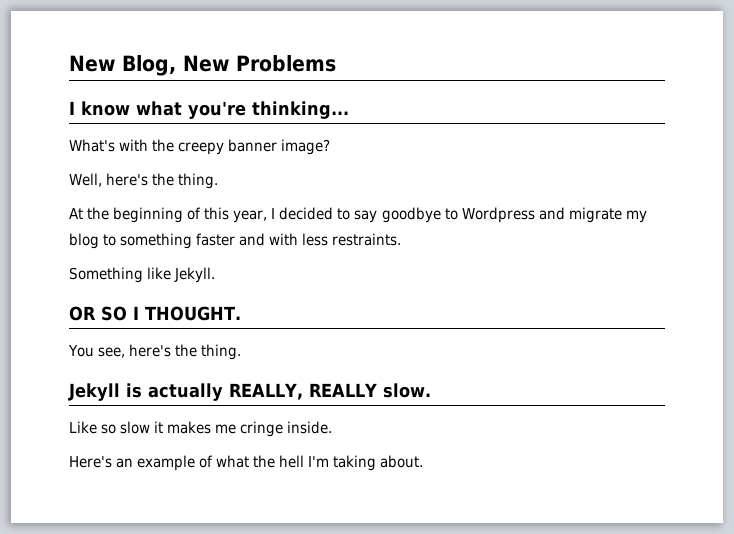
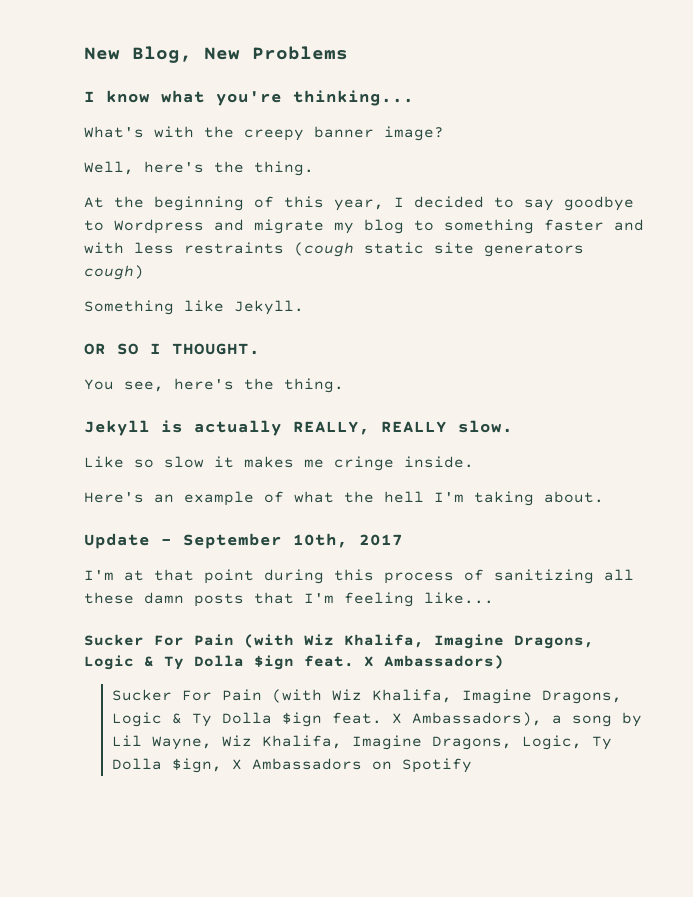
- At the beginning of this year, I decided to say goodbye to Wordpress and migrate my blog to something faster and with less restraints.
+ At the beginning of this year, I decided to say goodbye to Wordpress and migrate my blog to something faster and with less restraints (cough static site generators cough)
+ Update - September 10th, 2017
+ I'm at that point during this process of sanitizing all these damn posts that I'm feeling like...
+ Sucker For Pain (with Wiz Khalifa, Imagine Dragons, Logic & Ty Dolla $ign feat. X Ambassadors)
+ Sucker For Pain (with Wiz Khalifa, Imagine Dragons, Logic & Ty Dolla $ign feat. X Ambassadors), a song by Lil Wayne, Wiz Khalifa, Imagine Dragons, Logic, Ty Dolla $ign, X Ambassadors on Spotify

